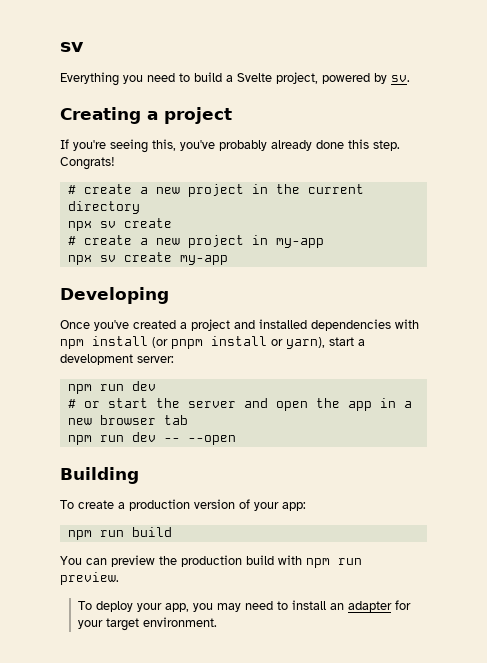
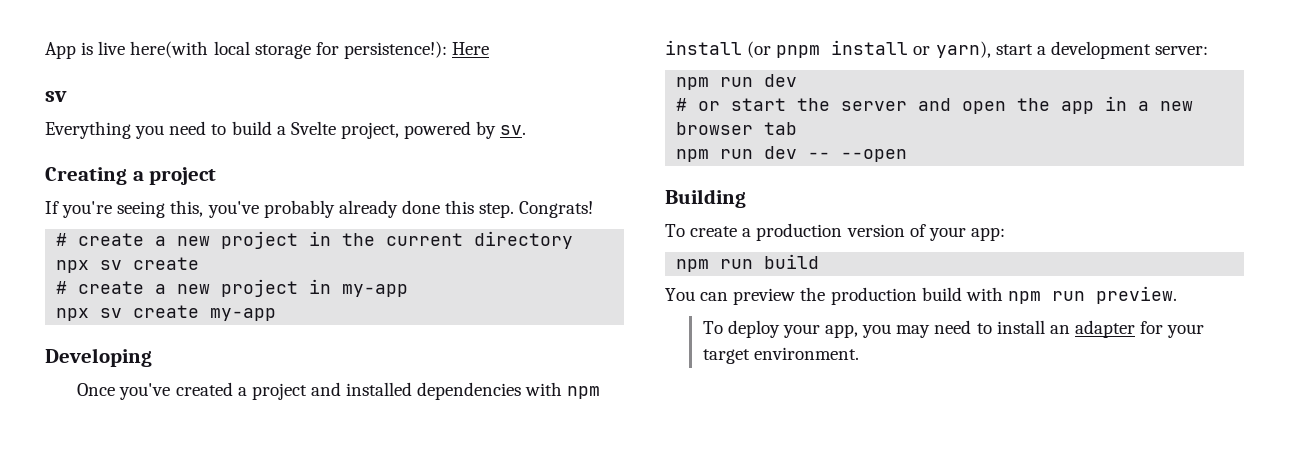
+ App is live here(with local storage for persistence!): Here

